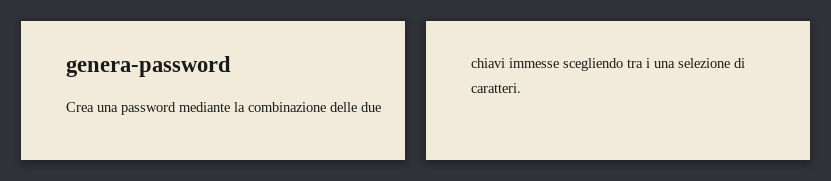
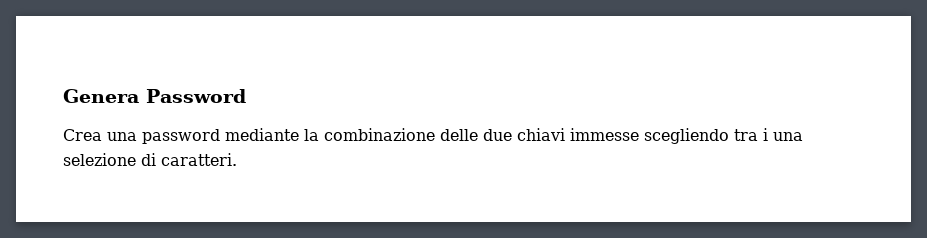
- genera-password
+ Genera Password

